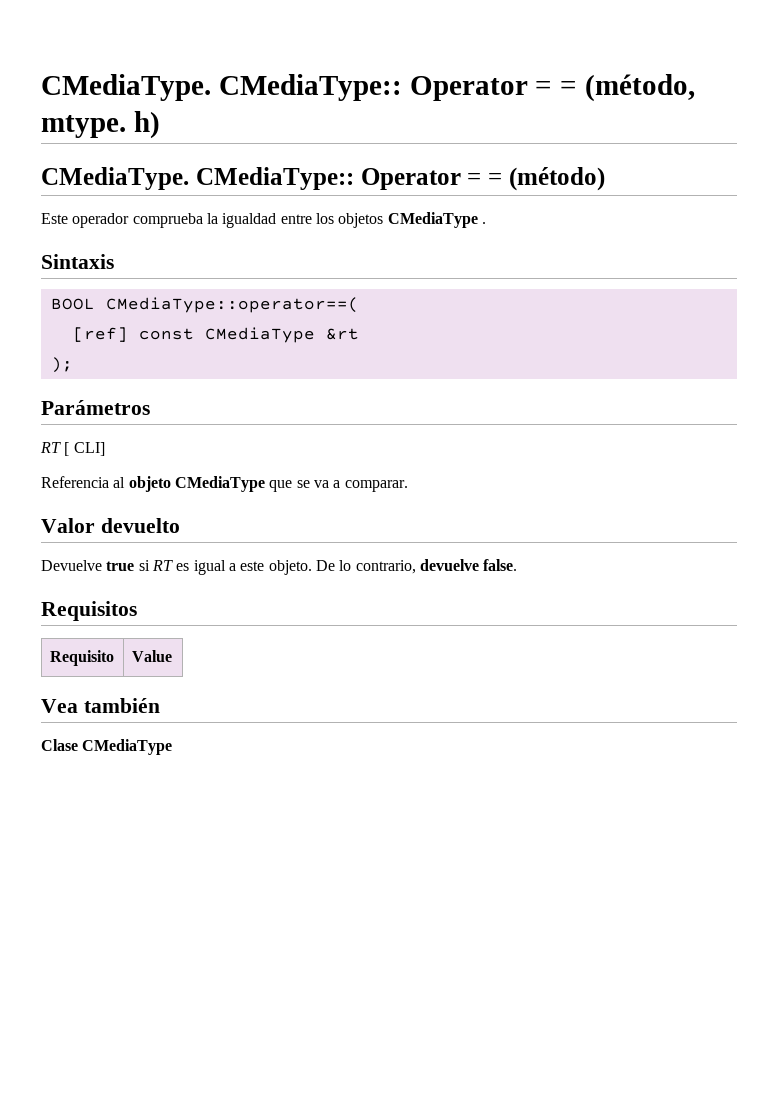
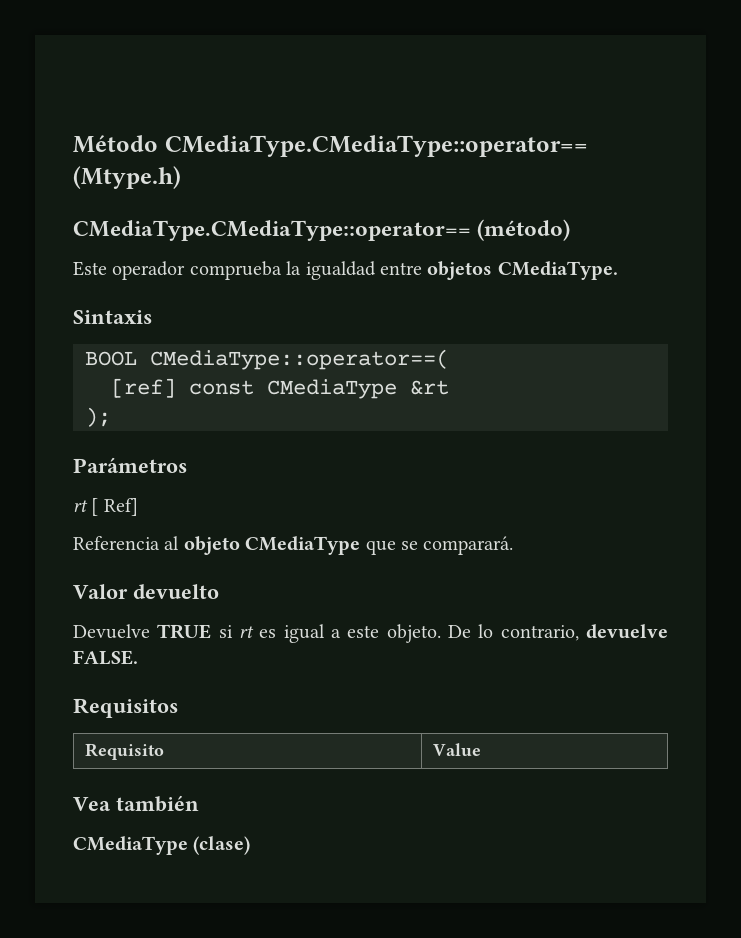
- CMediaType. CMediaType:: Operator = = (método, mtype. h)
- CMediaType. CMediaType:: Operator = = (método)
+ Método CMediaType.CMediaType::operator== (Mtype.h)
+ CMediaType.CMediaType::operator== (método)
- Este operador comprueba la igualdad entre los objetos CMediaType .
+ Este operador comprueba la igualdad entre objetos CMediaType.
- RT [ CLI]
+ rt [ Ref]
- Referencia al objeto CMediaType que se va a comparar.
+ Referencia al objeto CMediaType que se comparará.
- Devuelve true si RT es igual a este objeto.
+ Devuelve TRUE si rt es igual a este objeto.
- De lo contrario, devuelve false.
+ De lo contrario, devuelve FALSE.
- Clase CMediaType
+ CMediaType (clase)

